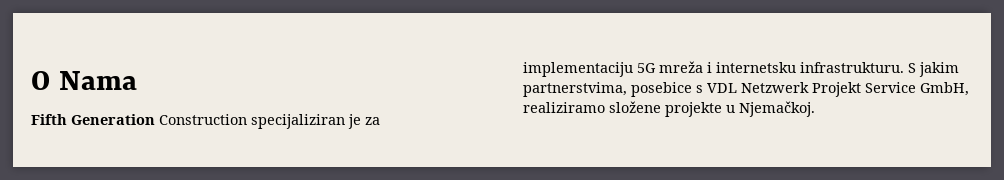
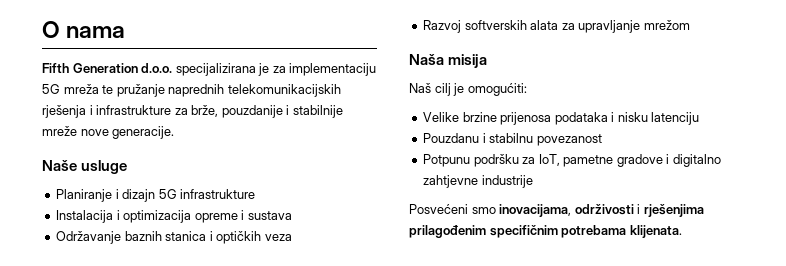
- O Nama
+ O nama
- Fifth Generation Construction specijaliziran je za implementaciju 5G mreža i internetsku infrastrukturu. S jakim partnerstvima, posebice s VDL Netzwerk Projekt Service GmbH, realiziramo složene projekte u Njemačkoj.
+ Fifth Generation d.o.o. specijalizirana je za implementaciju 5G mreža te pružanje naprednih telekomunikacijskih rješenja i infrastrukture za brže, pouzdanije i stabilnije mreže nove generacije.
+ Naše usluge
+ Planiranje i dizajn 5G infrastrukture
+ Instalacija i optimizacija opreme i sustava
+ Održavanje baznih stanica i optičkih veza
+ Razvoj softverskih alata za upravljanje mrežom
+ Naša misija
+ Naš cilj je omogućiti:
+ Velike brzine prijenosa podataka i nisku latenciju
+ Pouzdanu i stabilnu povezanost
+ Potpunu podršku za IoT, pametne gradove i digitalno zahtjevne industrije
+ Posvećeni smo inovacijama, održivosti i rješenjima prilagođenim specifičnim potrebama klijenata.

